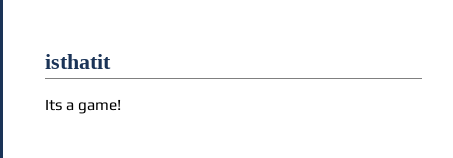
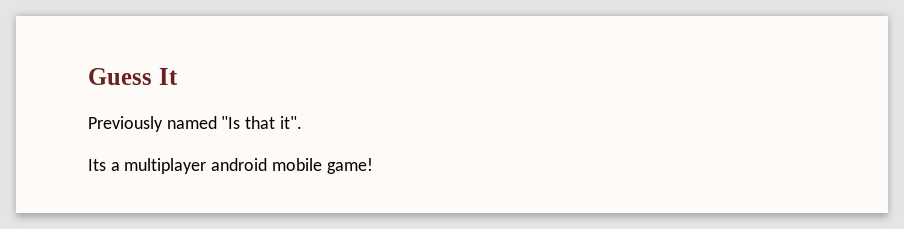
- isthatit
+ Guess It
+ Previously named "Is that it".
- Its a game!
+ Its a multiplayer android mobile game!

